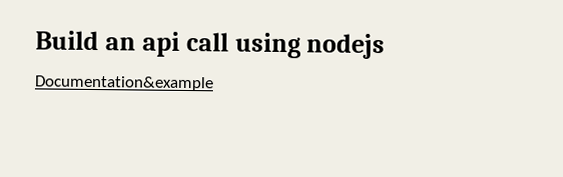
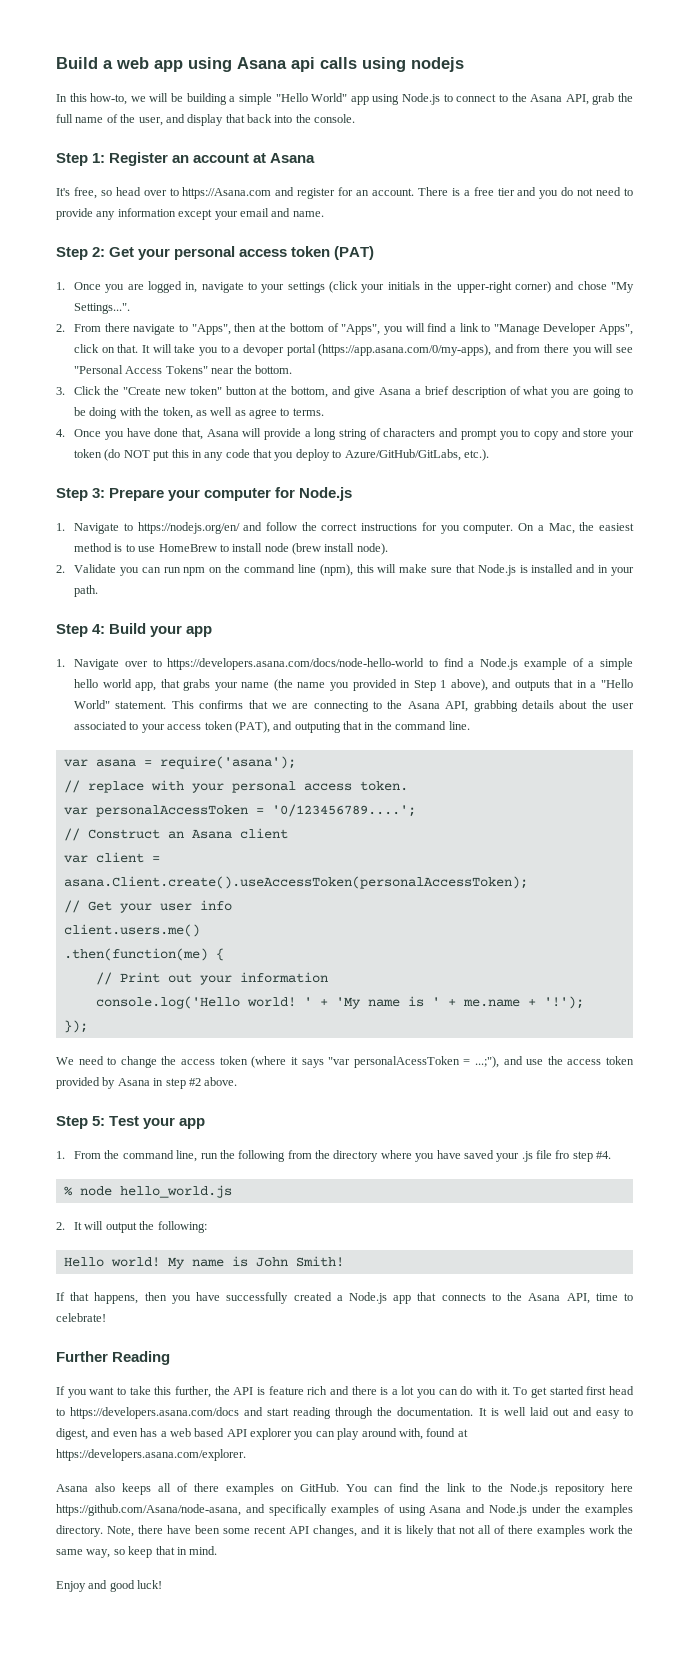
- Build an api call using nodejs
- Documentation&example
+ Build a web app using Asana api calls using nodejs
+ In this how-to, we will be building a simple "Hello World" app using Node.js to connect to the Asana API, grab the full name of the user, and display that back into the console.
+ Step 1: Register an account at Asana
+ It's free, so head over to https://Asana.com and register for an account. There is a free tier and you do not need to provide any information except your email and name.
+ Step 2: Get your personal access token (PAT)
+ 1. Once you are logged in, navigate to your settings (click your initials in the upper-right corner) and chose "My Settings...".
+ 2. From there navigate to "Apps", then at the bottom of "Apps", you will find a link to "Manage Developer Apps", click on that. It will take you to a devoper portal (https://app.asana.com/0/my-apps), and from there you will see "Personal Access Tokens" near the bottom.
+ 3. Click the "Create new token" button at the bottom, and give Asana a brief description of what you are going to be doing with the token, as well as agree to terms.
+ 4. Once you have done that, Asana will provide a long string of characters and prompt you to copy and store your token (do NOT put this in any code that you deploy to Azure/GitHub/GitLabs, etc.).
+ Step 3: Prepare your computer for Node.js
+ 1. Navigate to https://nodejs.org/en/ and follow the correct instructions for you computer. On a Mac, the easiest method is to use HomeBrew to install node (brew install node).
+ 2. Validate you can run npm on the command line (npm), this will make sure that Node.js is installed and in your path.
+ Step 4: Build your app
+ 1. Navigate over to https://developers.asana.com/docs/node-hello-world to find a Node.js example of a simple hello world app, that grabs your name (the name you provided in Step 1 above), and outputs that in a "Hello World" statement. This confirms that we are connecting to the Asana API, grabbing details about the user associated to your access token (PAT), and outputing that in the command line.
+ var asana = require('asana');
+ // replace with your personal access token.
+ var personalAccessToken = '0/123456789....';
+ // Construct an Asana client
+ var client = asana.Client.create().useAccessToken(personalAccessToken);
+ // Get your user info
+ client.users.me()
+ .then(function(me) {
+ // Print out your information
+ console.log('Hello world! ' + 'My name is ' + me.name + '!');
+ });
+ We need to change the access token (where it says "var personalAcessToken = ...;"), and use the access token provided by Asana in step #2 above.
+ Step 5: Test your app
+ 1. From the command line, run the following from the directory where you have saved your .js file fro step #4.
+ % node hello_world.js
+ 2. It will output the following:
+ Hello world! My name is John Smith!
+ If that happens, then you have successfully created a Node.js app that connects to the Asana API, time to celebrate!
+ Further Reading
+ If you want to take this further, the API is feature rich and there is a lot you can do with it. To get started first head to https://developers.asana.com/docs and start reading through the documentation. It is well laid out and easy to digest, and even has a web based API explorer you can play around with, found at https://developers.asana.com/explorer.
+ Asana also keeps all of there examples on GitHub. You can find the link to the Node.js repository here https://github.com/Asana/node-asana, and specifically examples of using Asana and Node.js under the examples directory. Note, there have been some recent API changes, and it is likely that not all of there examples work the same way, so keep that in mind.
+ Enjoy and good luck!

